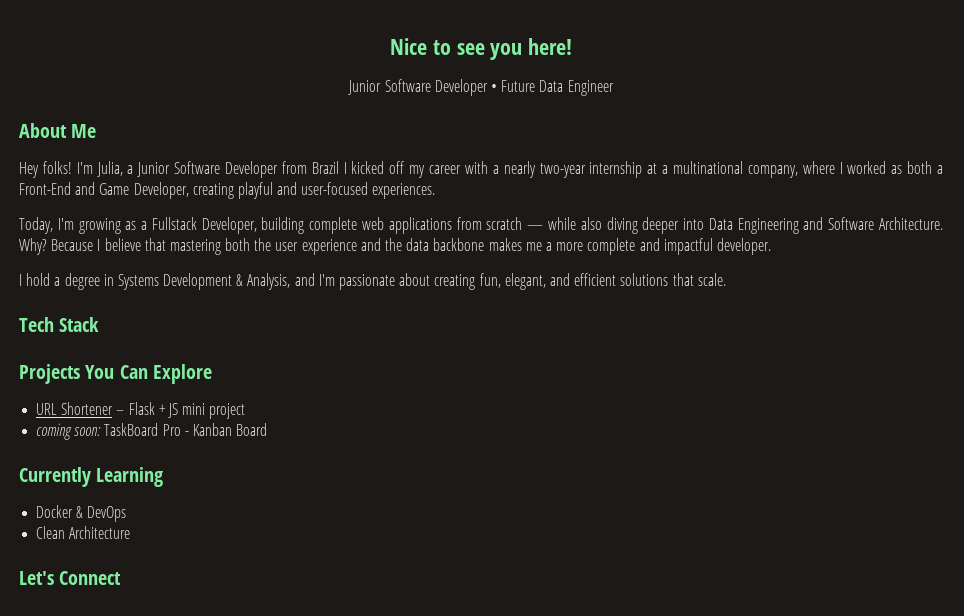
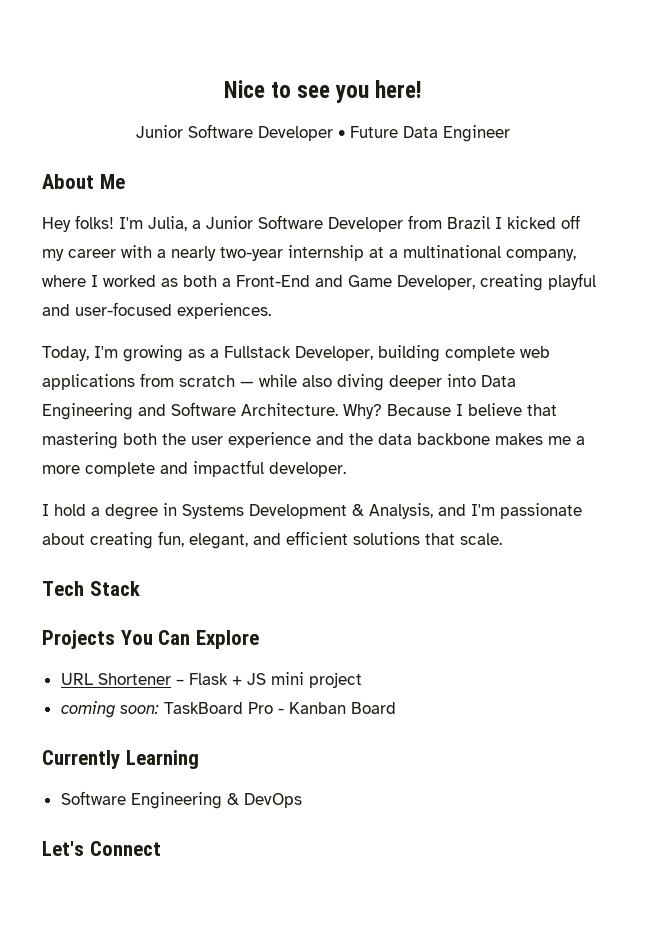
- Docker & DevOps
+ Software Engineering & DevOps
- Clean Architecture

